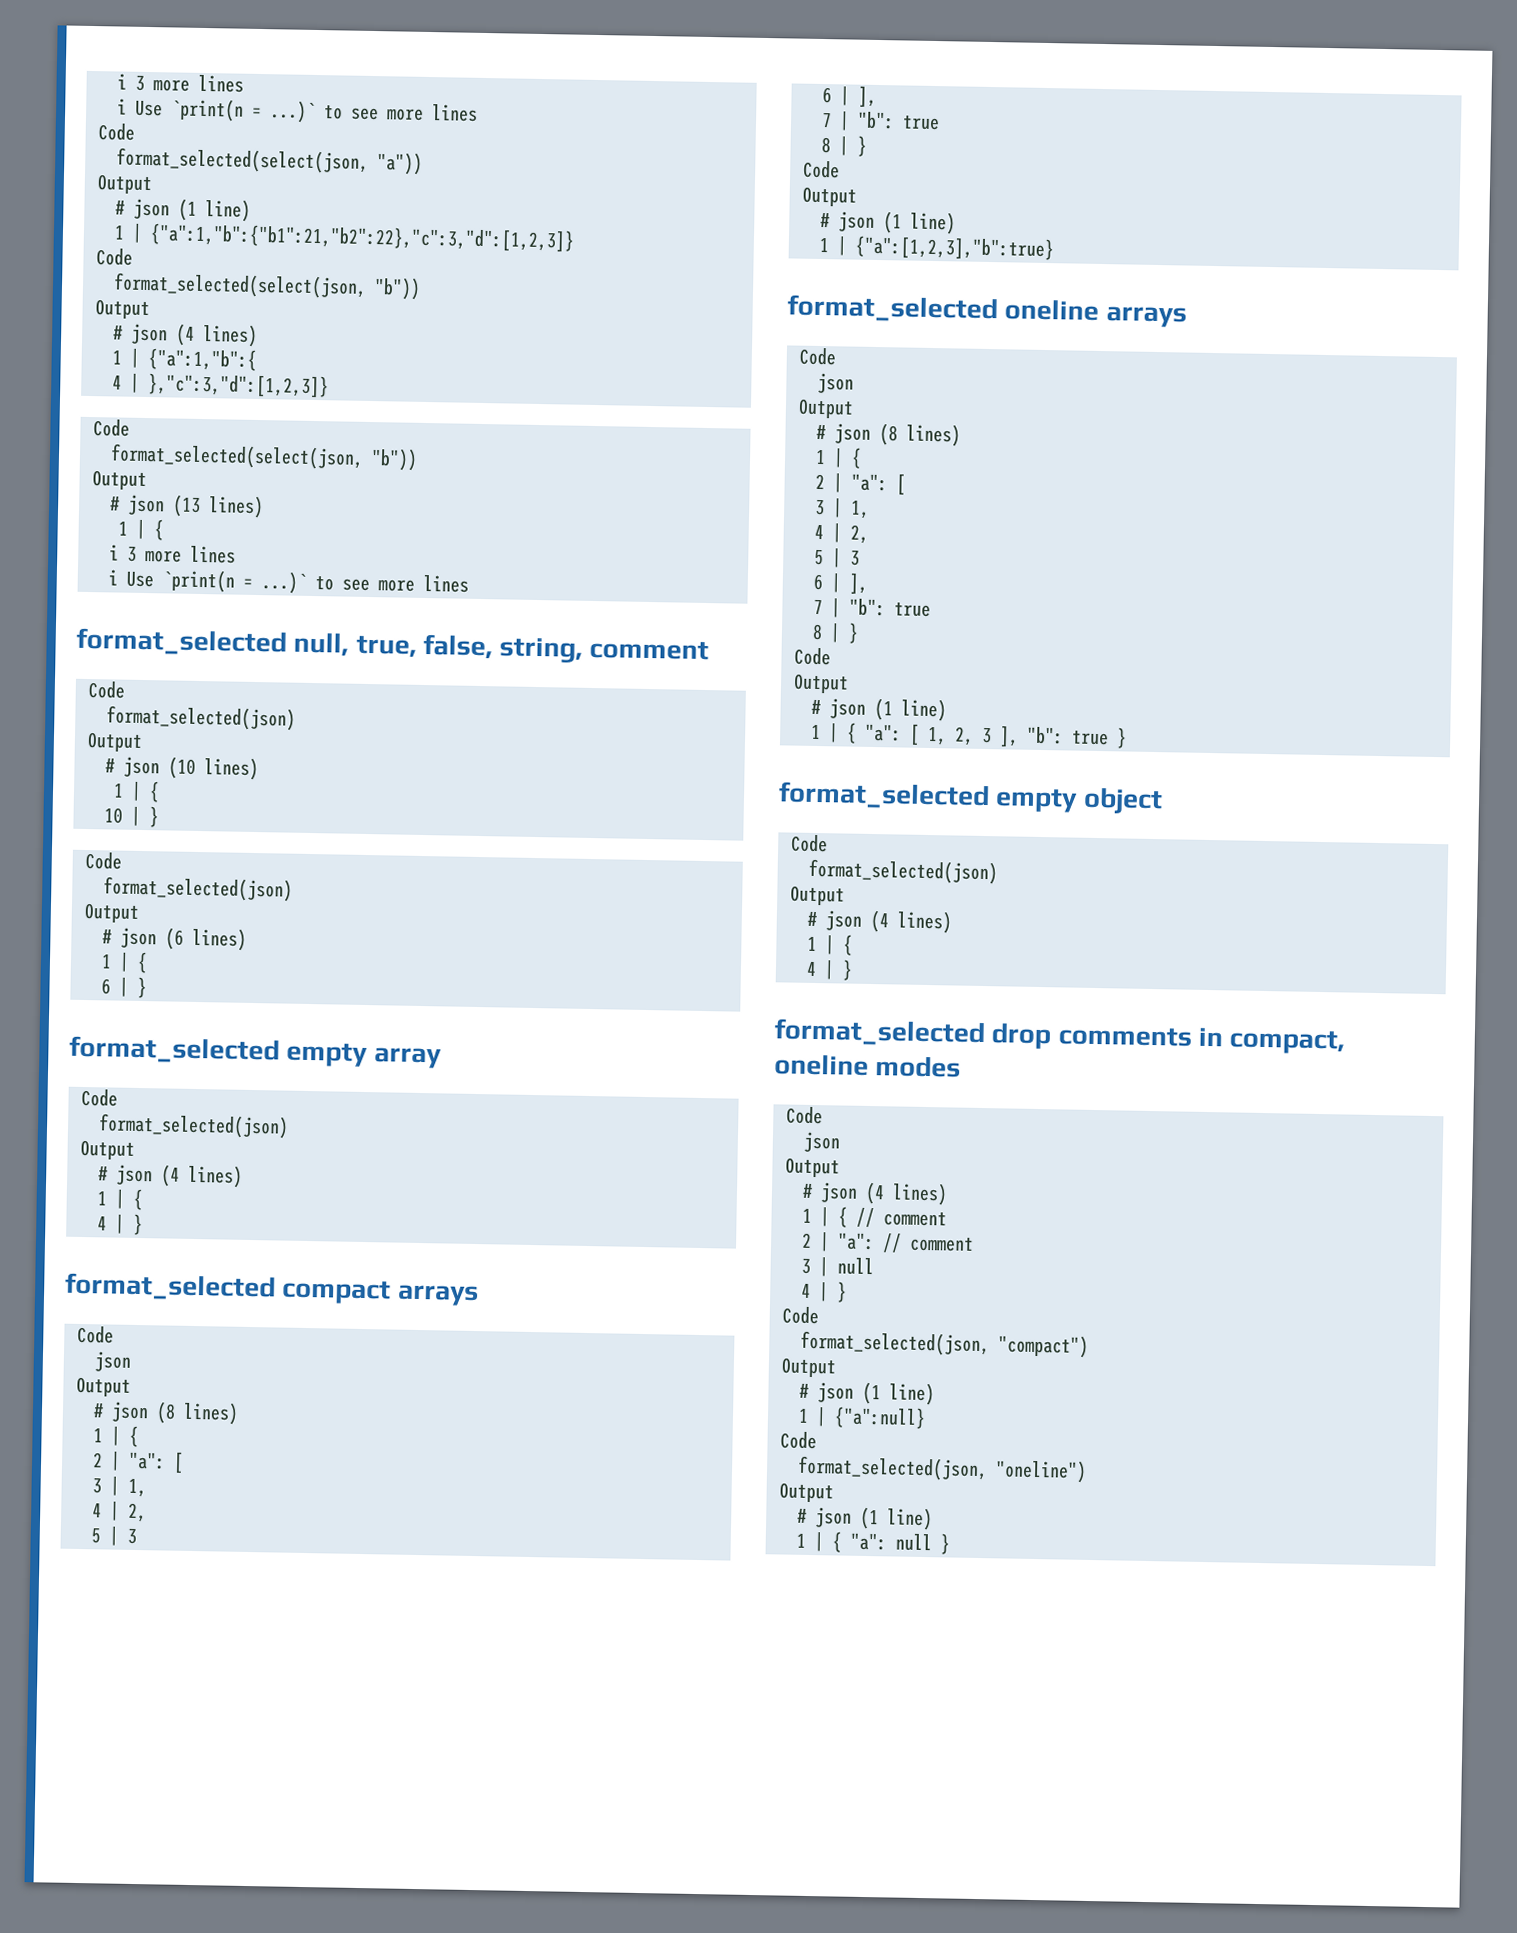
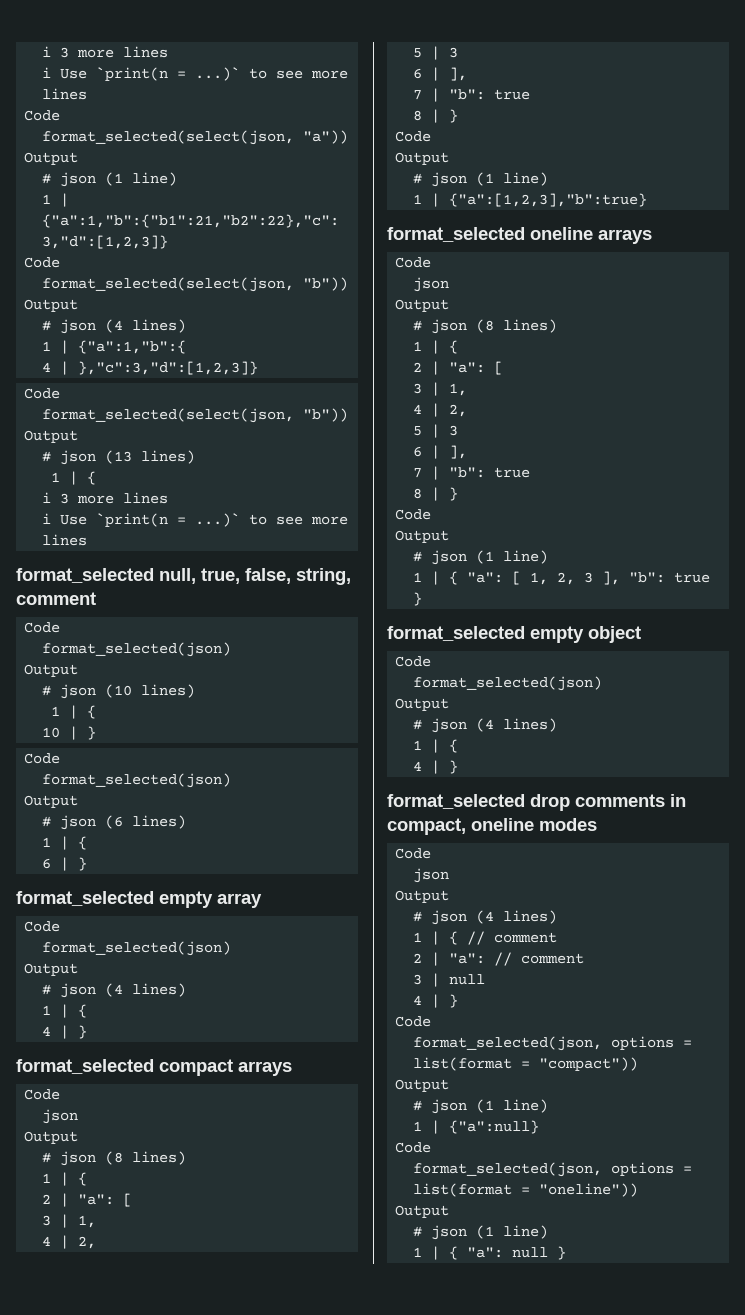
- format_selected(json, "compact")
+ format_selected(json, options = list(format = "compact"))
- format_selected(json, "oneline")
+ format_selected(json, options = list(format = "oneline"))

